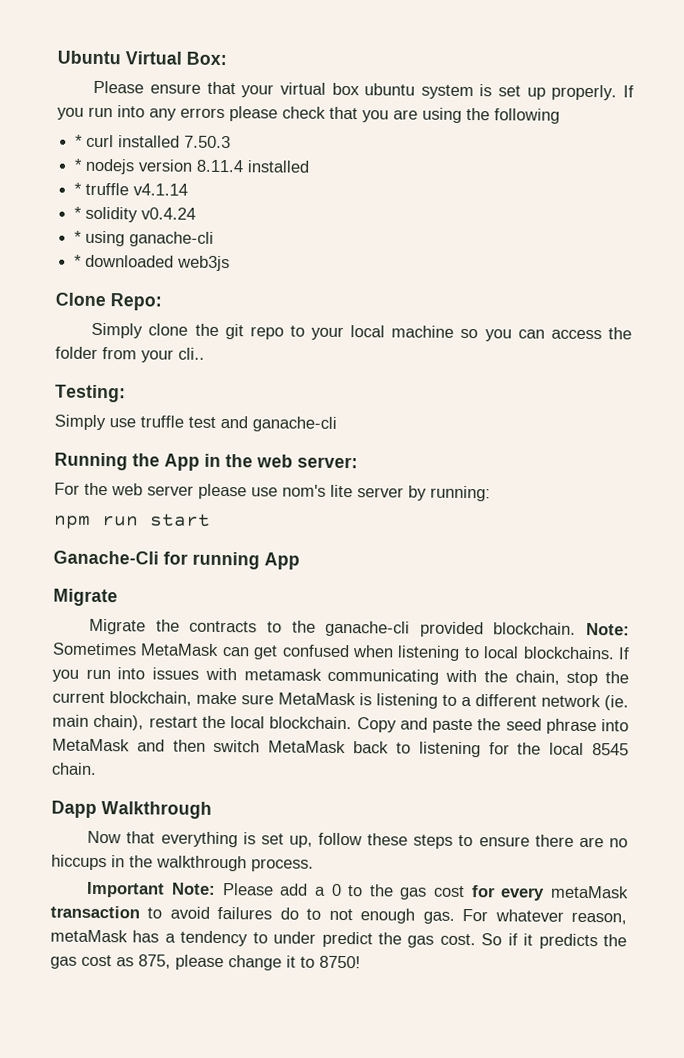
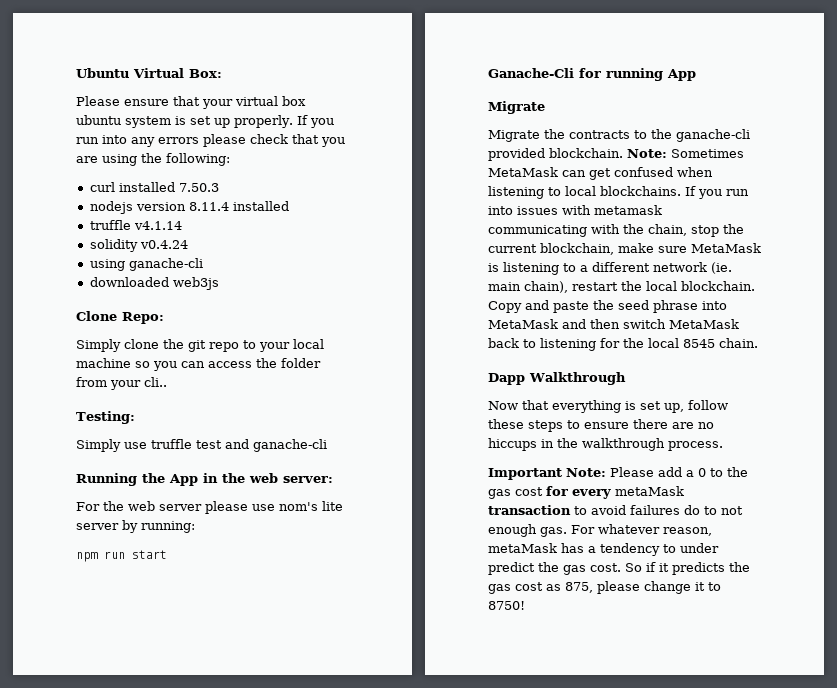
- If you run into any errors please check that you are using the following
- * curl installed 7.50.3
+ If you run into any errors please check that you are using the following:
+ curl installed 7.50.3
- * nodejs version 8.11.4 installed
+ nodejs version 8.11.4 installed
- * truffle v4.1.14
+ truffle v4.1.14
- * solidity v0.4.24
+ solidity v0.4.24
- * using ganache-cli
+ using ganache-cli
- * downloaded web3js
+ downloaded web3js

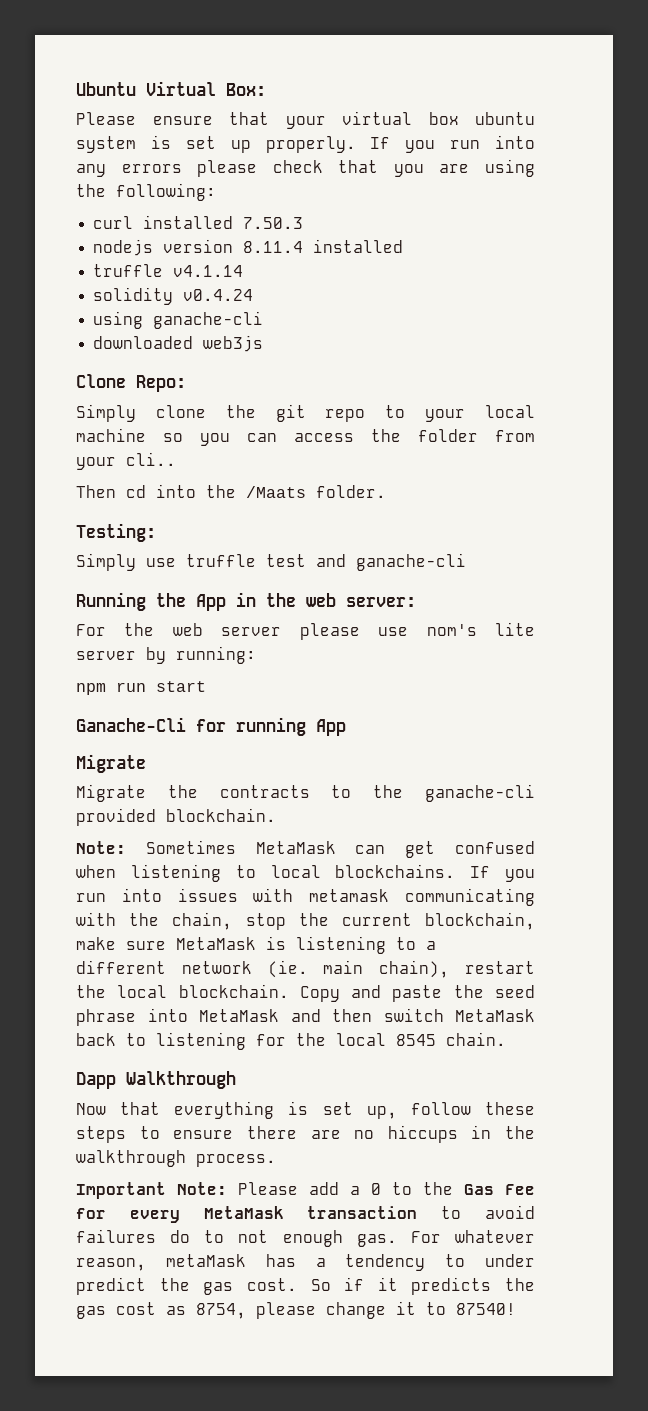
+ Then cd into the /Maats folder.
- Migrate the contracts to the ganache-cli provided blockchain. Note: Sometimes MetaMask can get confused when listening to local blockchains.
+ Migrate the contracts to the ganache-cli provided blockchain.
+ Note: Sometimes MetaMask can get confused when listening to local blockchains.
- Important Note: Please add a 0 to the gas cost for every metaMask transaction to avoid failures do to not enough gas.
+ Important Note: Please add a 0 to the Gas Fee for every MetaMask transaction to avoid failures do to not enough gas.
- So if it predicts the gas cost as 875, please change it to 8750!
+ So if it predicts the gas cost as 8754, please change it to 87540!

